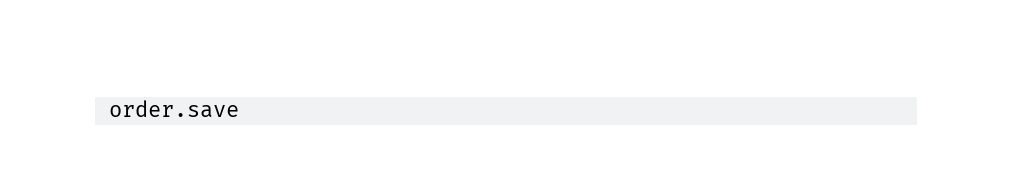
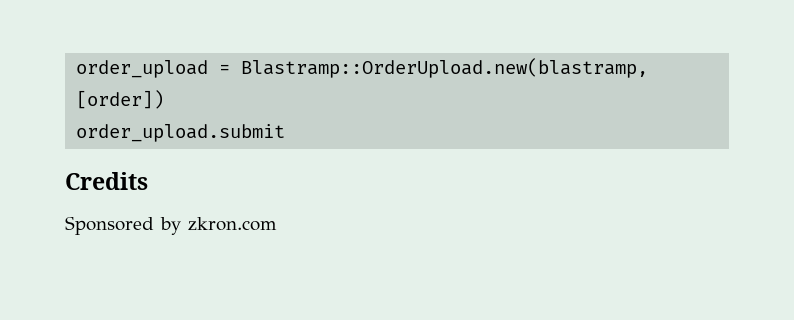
- order.save
+ order_upload = Blastramp::OrderUpload.new(blastramp, [order])
+ order_upload.submit
+ Credits
+ Sponsored by zkron.com

